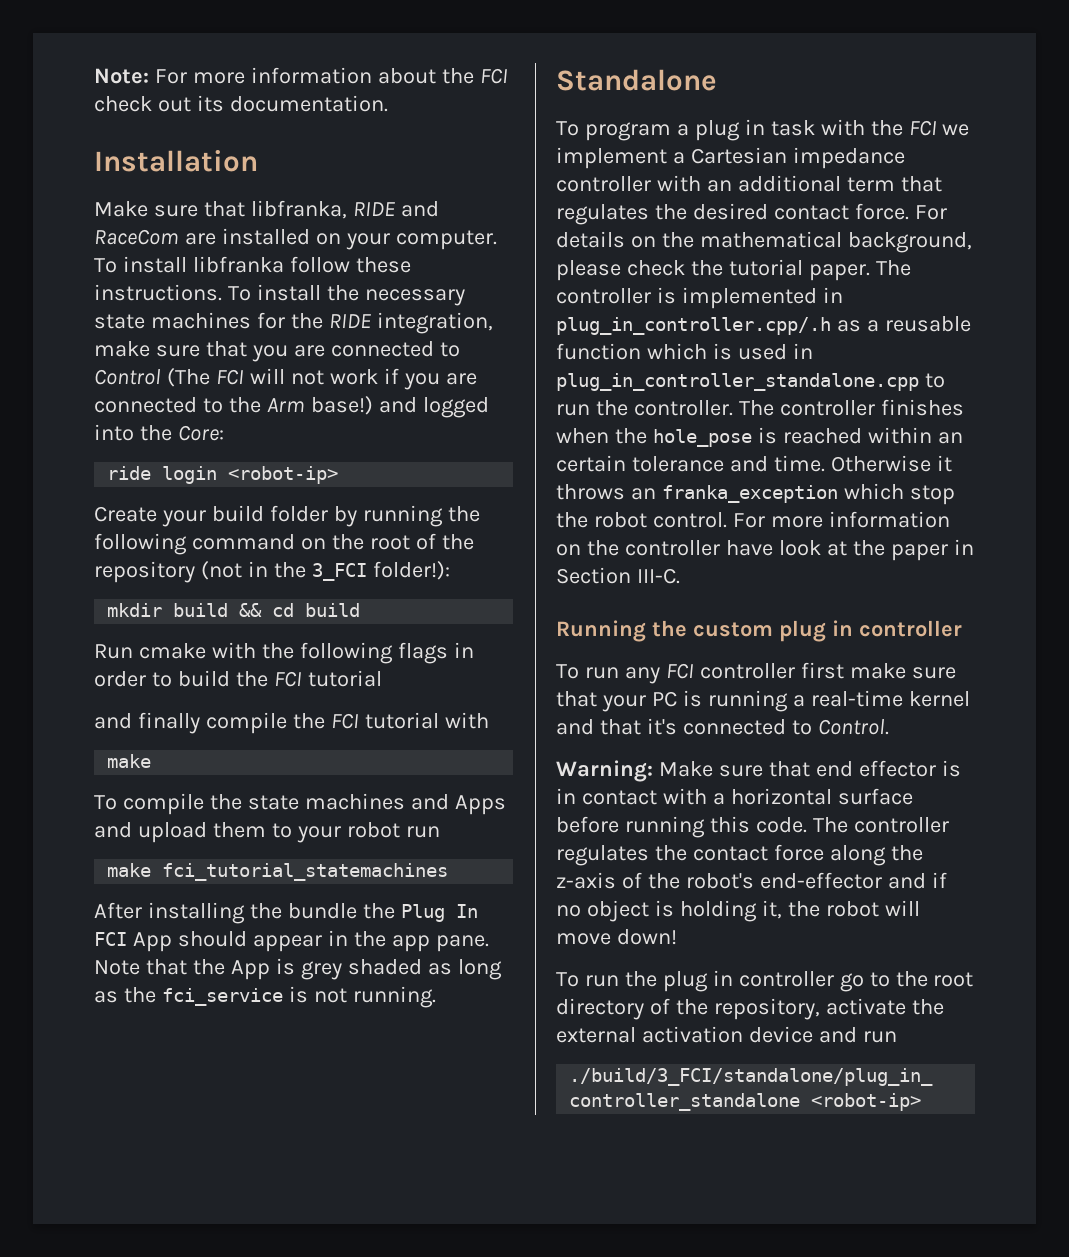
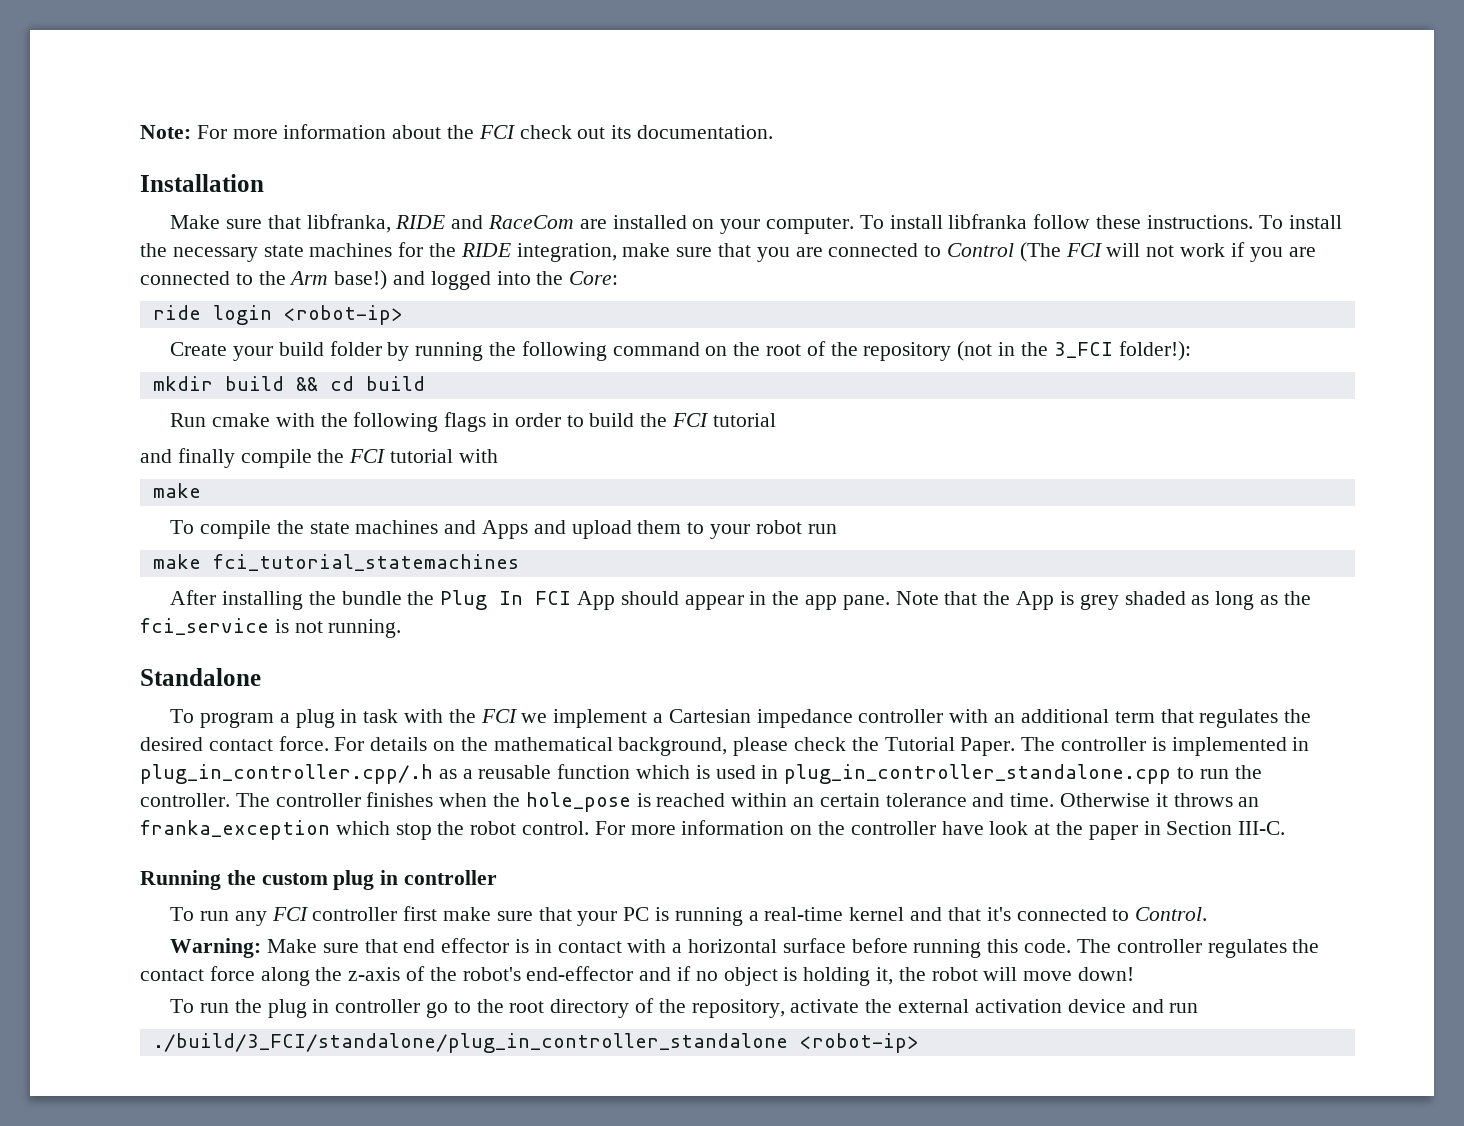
- For details on the mathematical background, please check the tutorial paper.
+ For details on the mathematical background, please check the Tutorial Paper.

